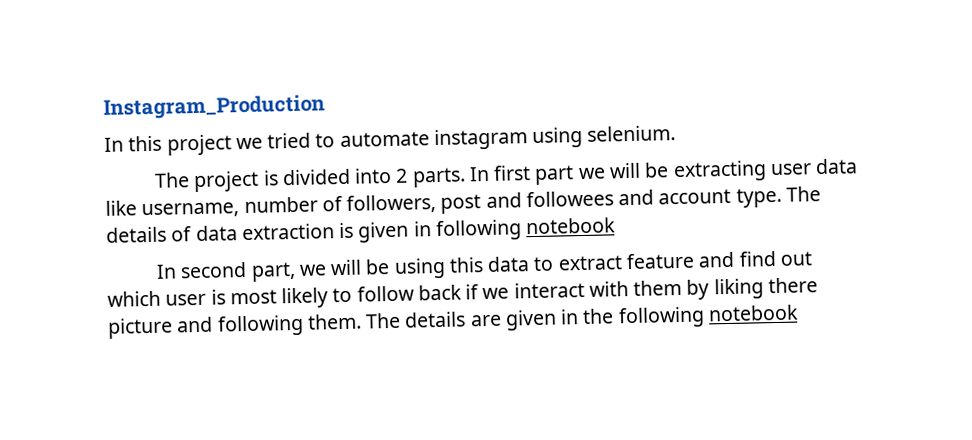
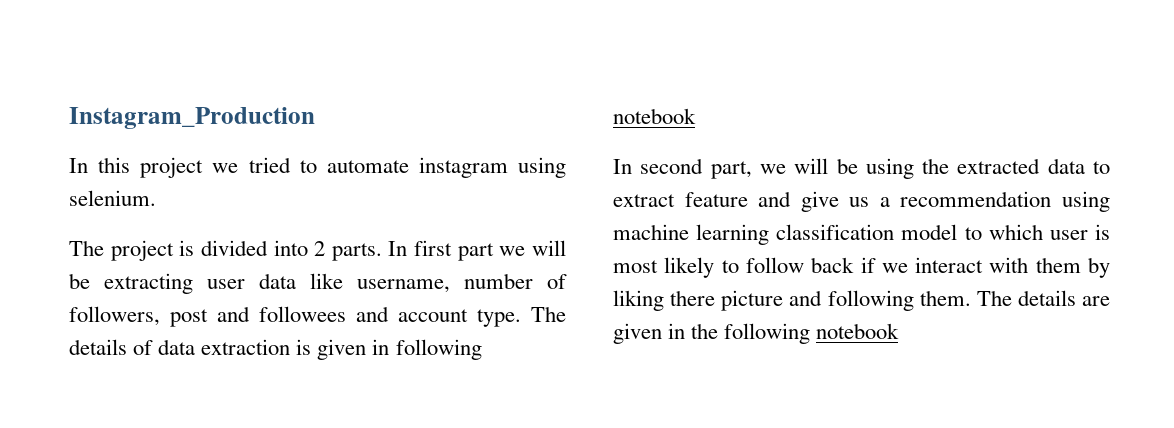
- In second part, we will be using this data to extract feature and find out which user is most likely to follow back if we interact with them by liking there picture and following them.
+ In second part, we will be using the extracted data to extract feature and give us a recommendation using machine learning classification model to which user is most likely to follow back if we interact with them by liking there picture and following them.

